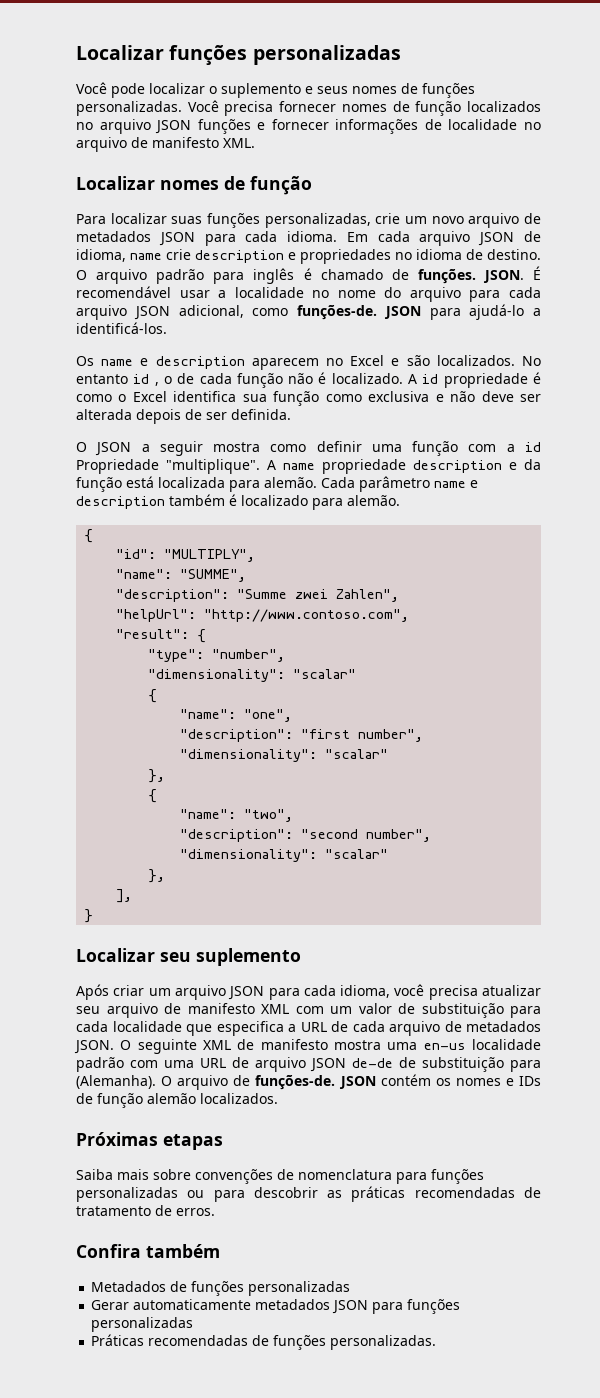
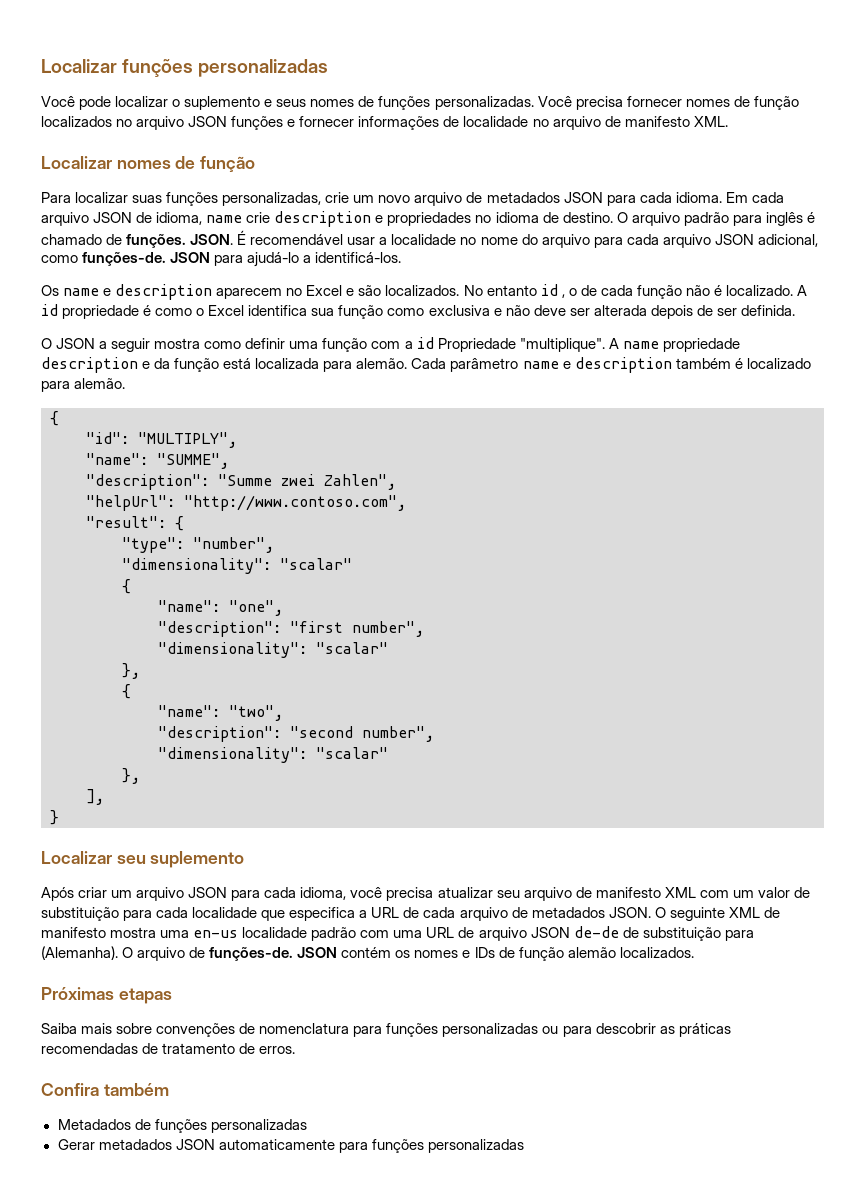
- Gerar automaticamente metadados JSON para funções personalizadas
- Práticas recomendadas de funções personalizadas.
+ Gerar metadados JSON automaticamente para funções personalizadas

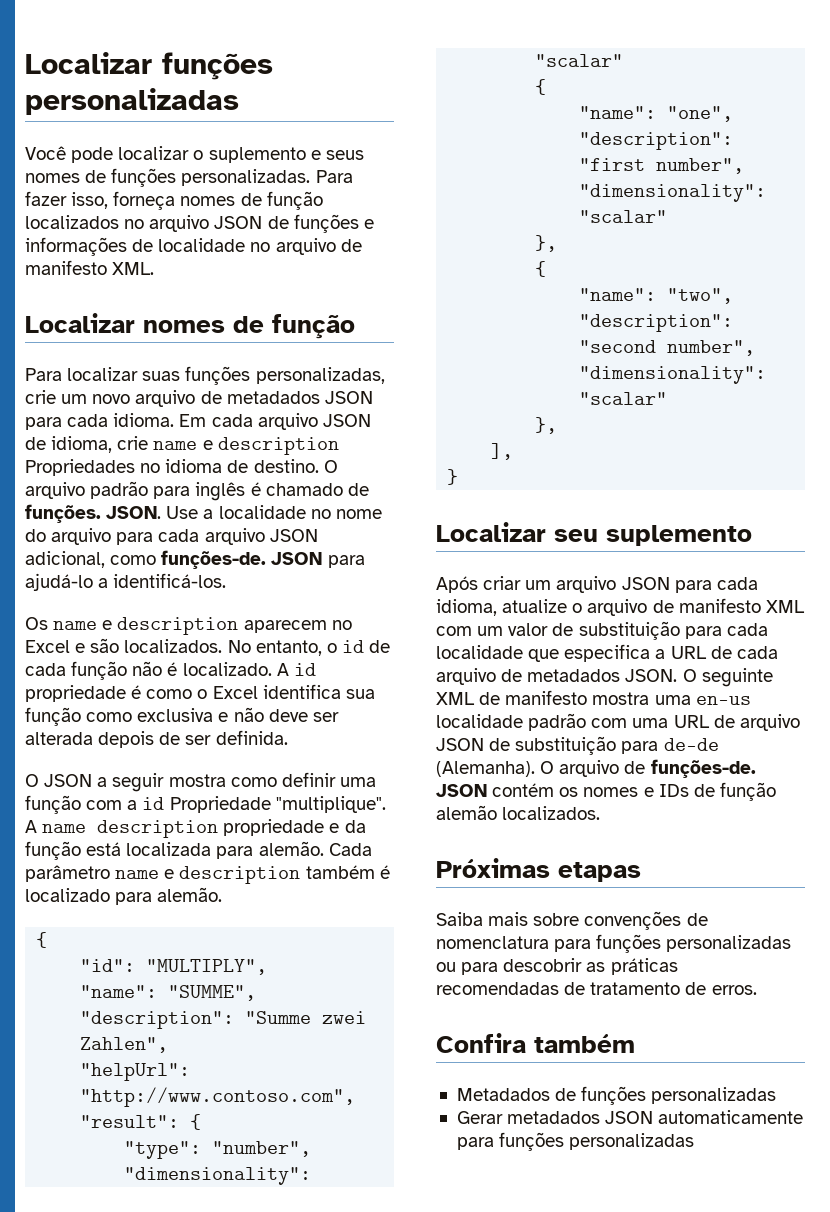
- Você precisa fornecer nomes de função localizados no arquivo JSON funções e fornecer informações de localidade no arquivo de manifesto XML.
+ Para fazer isso, forneça nomes de função localizados no arquivo JSON de funções e informações de localidade no arquivo de manifesto XML.
- Em cada arquivo JSON de idioma, name crie description e propriedades no idioma de destino.
+ Em cada arquivo JSON de idioma, crie name e description Propriedades no idioma de destino.
- É recomendável usar a localidade no nome do arquivo para cada arquivo JSON adicional, como funções-de.
+ Use a localidade no nome do arquivo para cada arquivo JSON adicional, como funções-de.
- No entanto id , o de cada função não é localizado.
+ No entanto, o id de cada função não é localizado.
- A name propriedade description e da função está localizada para alemão.
+ A name description propriedade e da função está localizada para alemão.
- Após criar um arquivo JSON para cada idioma, você precisa atualizar seu arquivo de manifesto XML com um valor de substituição para cada localidade que especifica a URL de cada arquivo de metadados JSON.
+ Após criar um arquivo JSON para cada idioma, atualize o arquivo de manifesto XML com um valor de substituição para cada localidade que especifica a URL de cada arquivo de metadados JSON.
- O seguinte XML de manifesto mostra uma en-us localidade padrão com uma URL de arquivo JSON de-de de substituição para (Alemanha).
+ O seguinte XML de manifesto mostra uma en-us localidade padrão com uma URL de arquivo JSON de substituição para de-de (Alemanha).

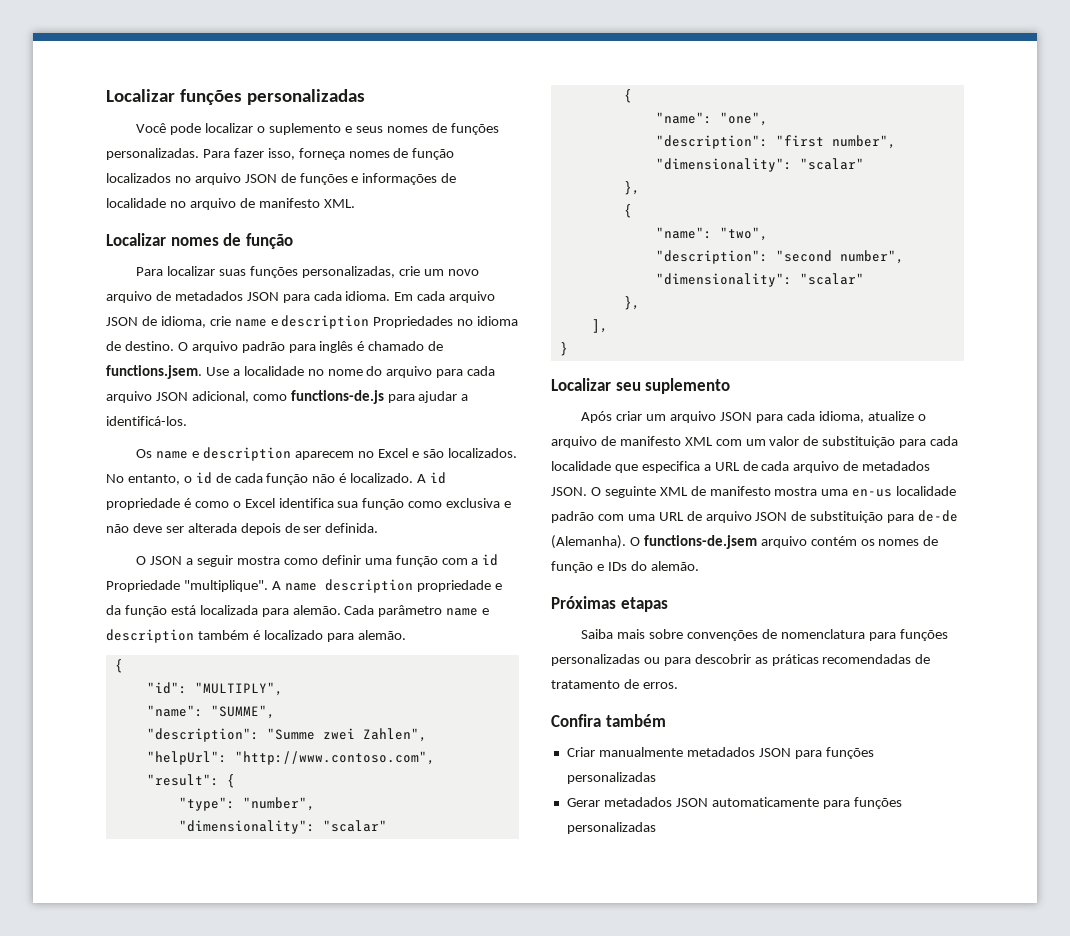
- O arquivo padrão para inglês é chamado de funções. JSON. Use a localidade no nome do arquivo para cada arquivo JSON adicional, como funções-de. JSON para ajudá-lo a identificá-los.
+ O arquivo padrão para inglês é chamado de functions.jsem. Use a localidade no nome do arquivo para cada arquivo JSON adicional, como functions-de.js para ajudar a identificá-los.
- O arquivo de funções-de. JSON contém os nomes e IDs de função alemão localizados.
+ O functions-de.jsem arquivo contém os nomes de função e IDs do alemão.
- Metadados de funções personalizadas
+ Criar manualmente metadados JSON para funções personalizadas

